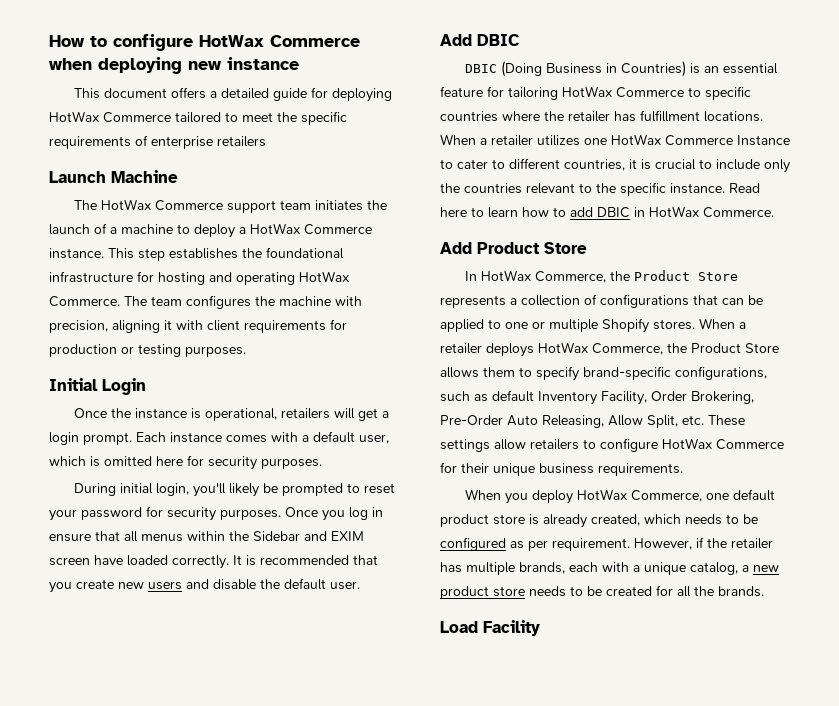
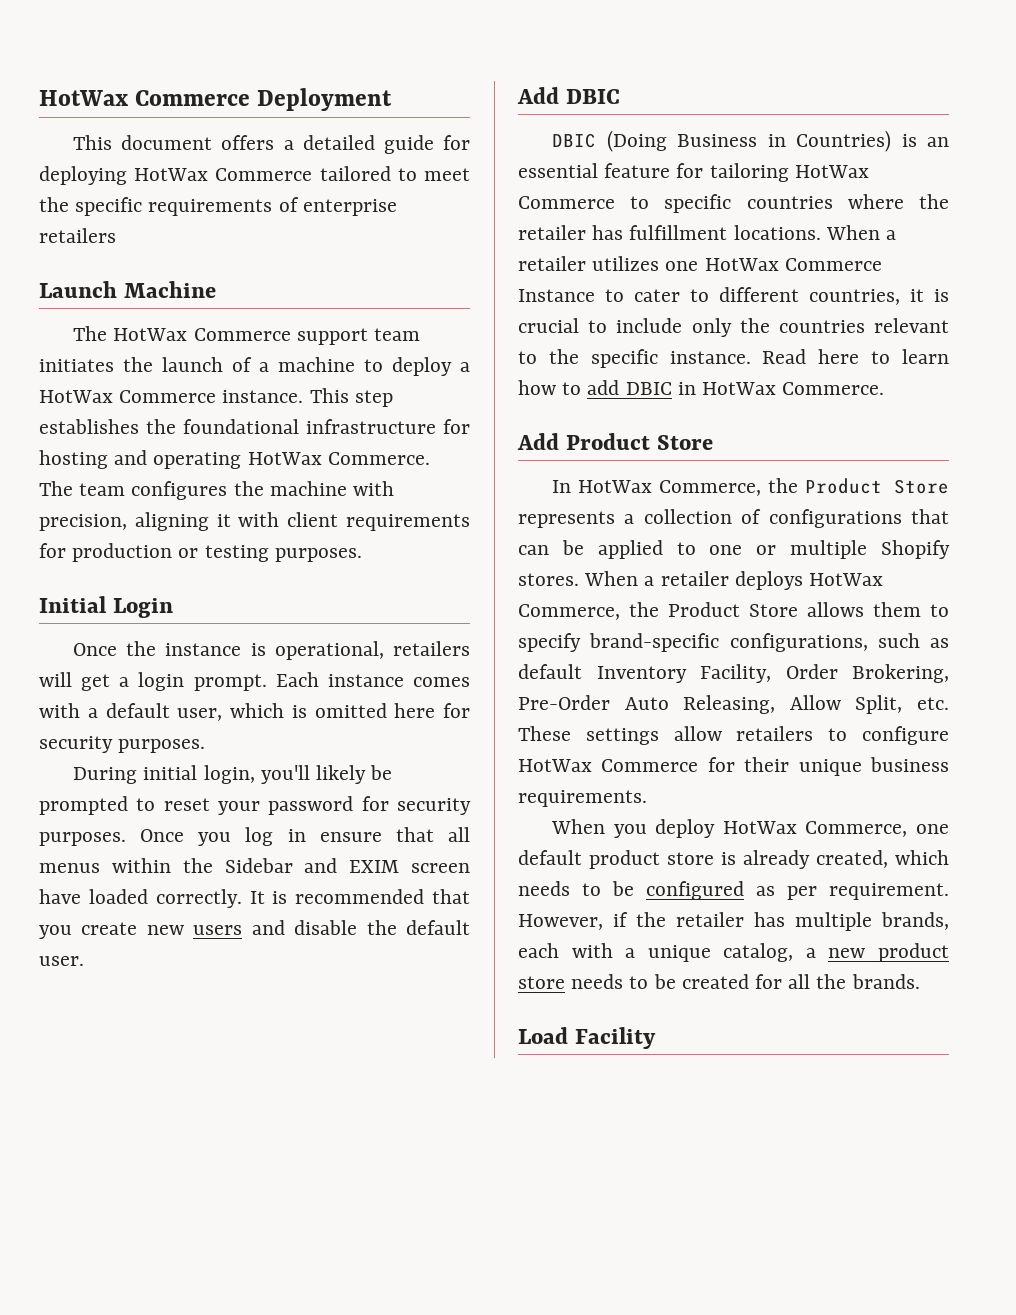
- How to configure HotWax Commerce when deploying new instance
+ HotWax Commerce Deployment

